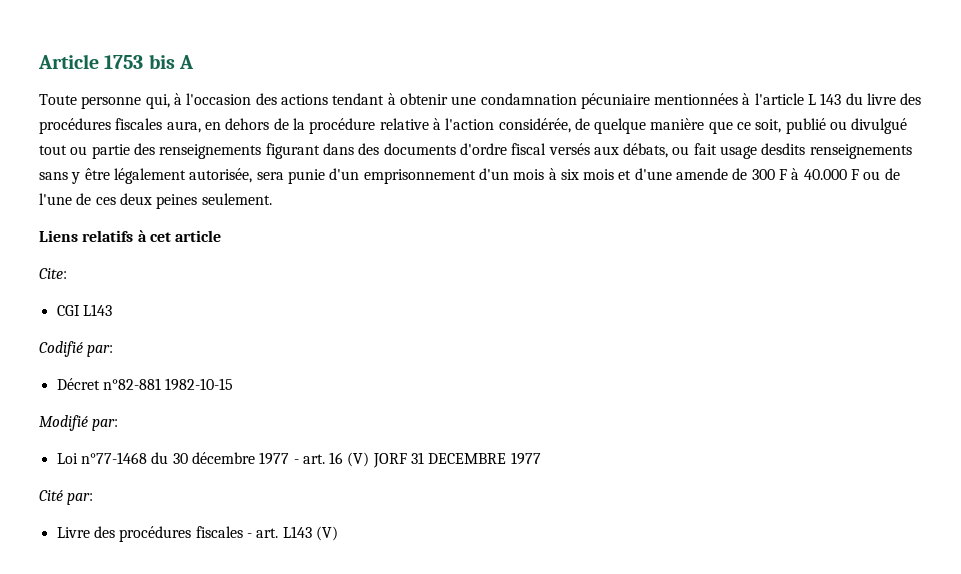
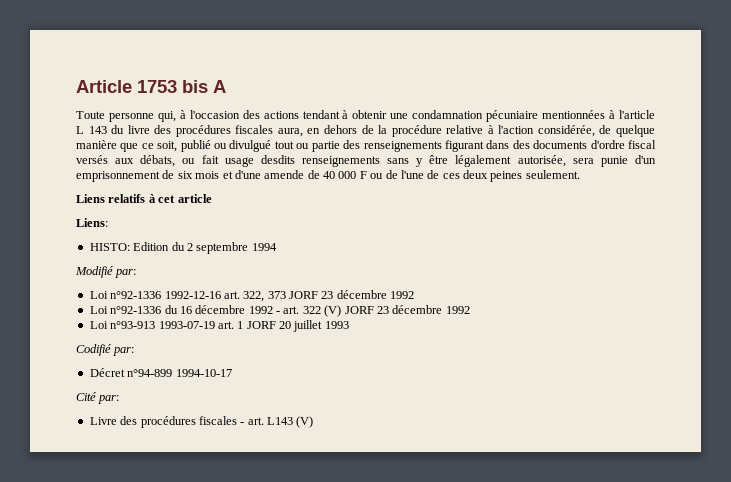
- Toute personne qui, à l'occasion des actions tendant à obtenir une condamnation pécuniaire mentionnées à l'article L 143 du livre des procédures fiscales aura, en dehors de la procédure relative à l'action considérée, de quelque manière que ce soit, publié ou divulgué tout ou partie des renseignements figurant dans des documents d'ordre fiscal versés aux débats, ou fait usage desdits renseignements sans y être légalement autorisée, sera punie d'un emprisonnement d'un mois à six mois et d'une amende de 300 F à 40.000 F ou de l'une de ces deux peines seulement.
+ Toute personne qui, à l'occasion des actions tendant à obtenir une condamnation pécuniaire mentionnées à l'article L 143 du livre des procédures fiscales aura, en dehors de la procédure relative à l'action considérée, de quelque manière que ce soit, publié ou divulgué tout ou partie des renseignements figurant dans des documents d'ordre fiscal versés aux débats, ou fait usage desdits renseignements sans y être légalement autorisée, sera punie d'un emprisonnement de six mois et d'une amende de 40 000 F ou de l'une de ces deux peines seulement.
- Cite:
- CGI L143
+ Liens:
+ HISTO: Edition du 2 septembre 1994
+ Modifié par:
+ Loi n°92-1336 1992-12-16 art. 322, 373 JORF 23 décembre 1992
+ Loi n°92-1336 du 16 décembre 1992 - art. 322 (V) JORF 23 décembre 1992
+ Loi n°93-913 1993-07-19 art. 1 JORF 20 juillet 1993
  Codifié par:
- Décret n°82-881 1982-10-15
- Modifié par:
- Loi n°77-1468 du 30 décembre 1977 - art. 16 (V) JORF 31 DECEMBRE 1977
+ Décret n°94-899 1994-10-17

